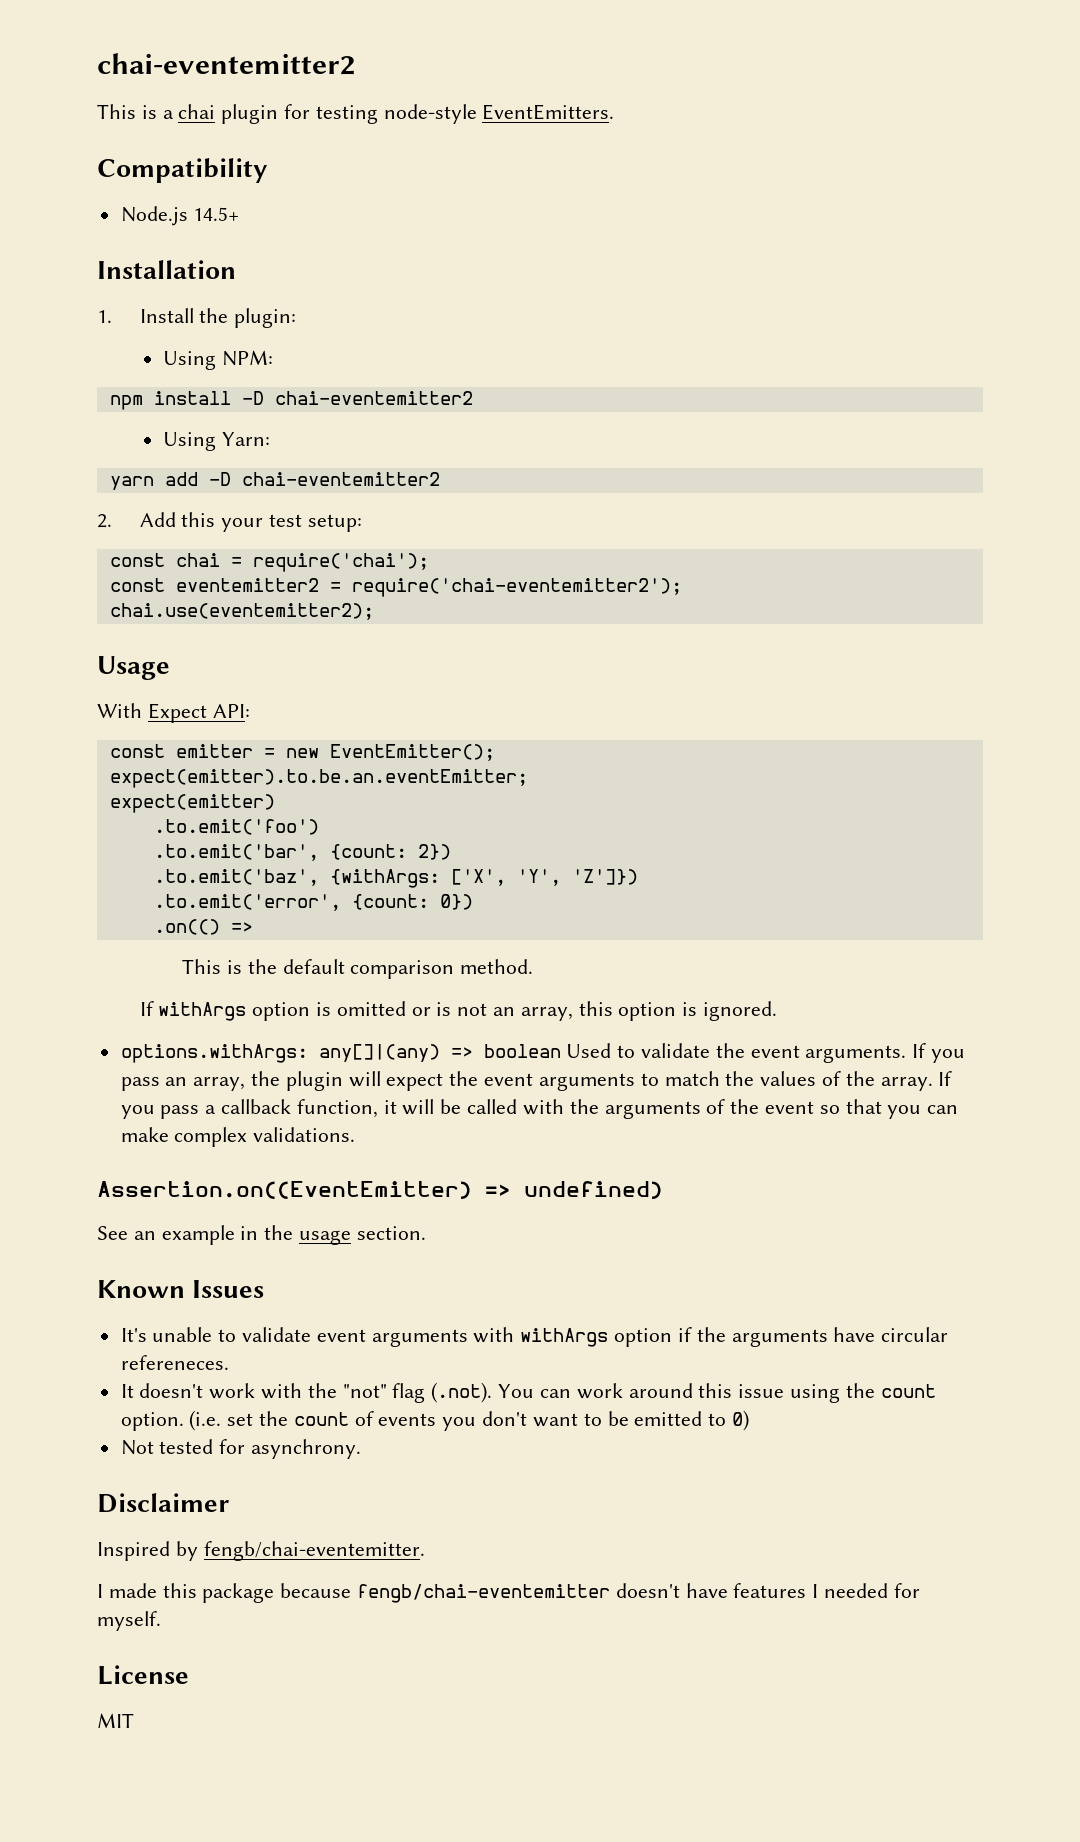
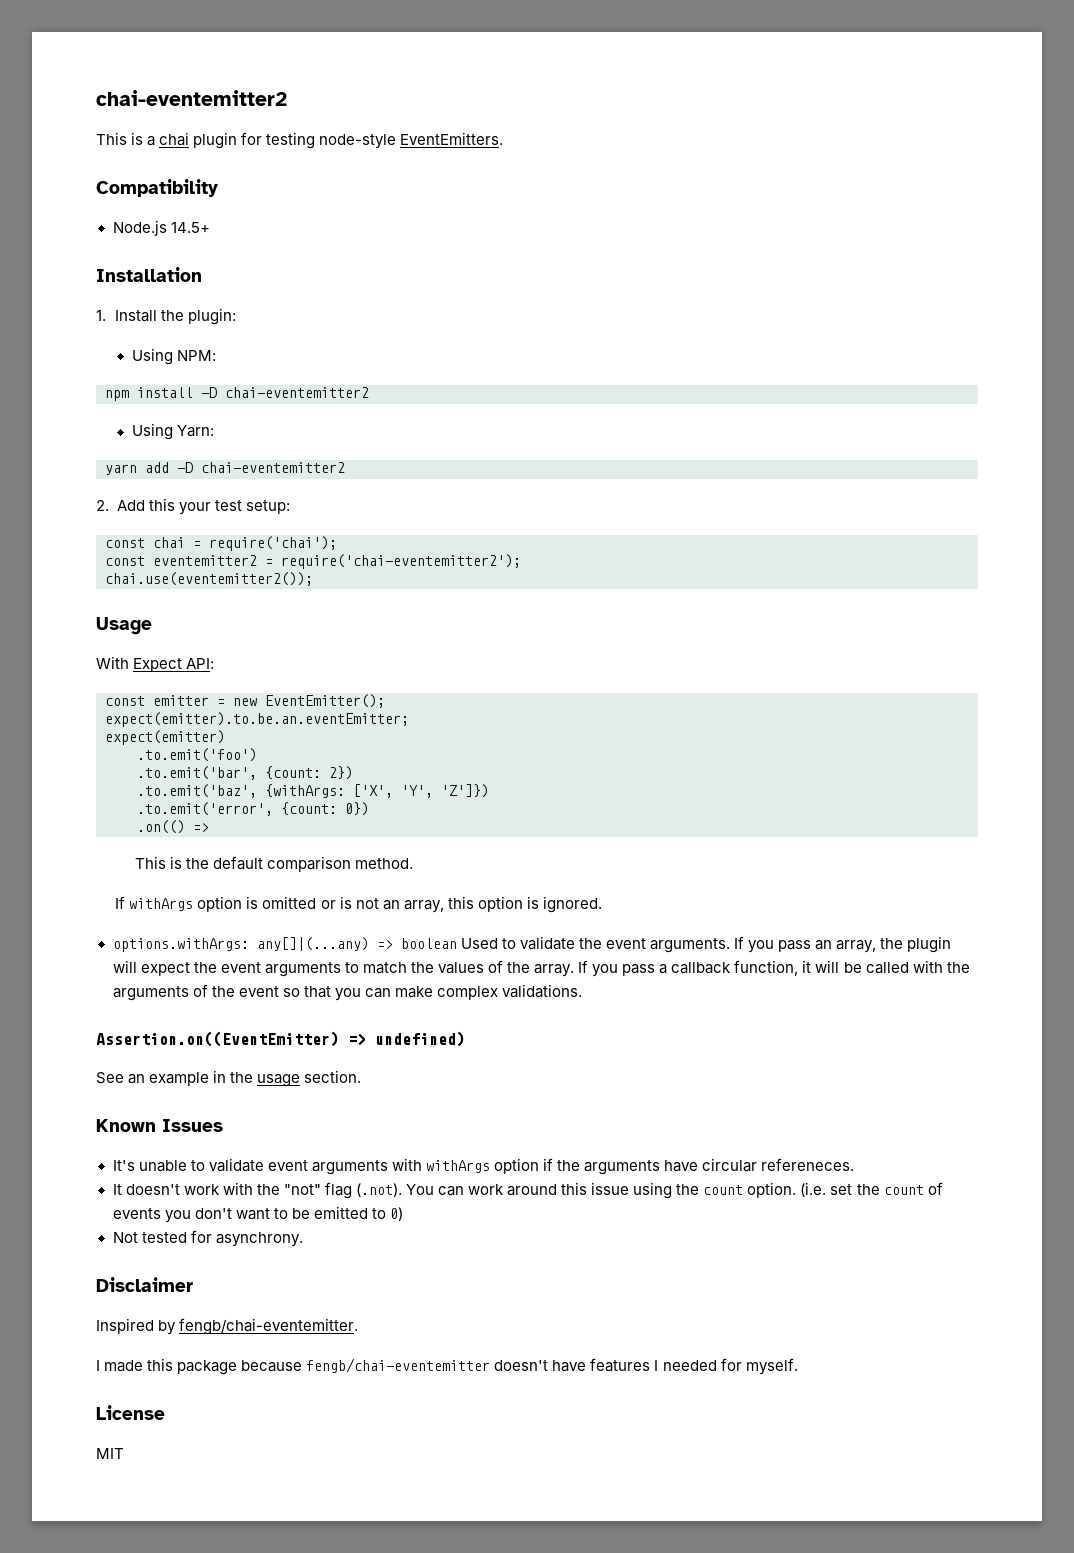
- chai.use(eventemitter2);
+ chai.use(eventemitter2());
- options.withArgs: any[]|(any) => boolean Used to validate the event arguments.
+ options.withArgs: any[]|(...any) => boolean Used to validate the event arguments.

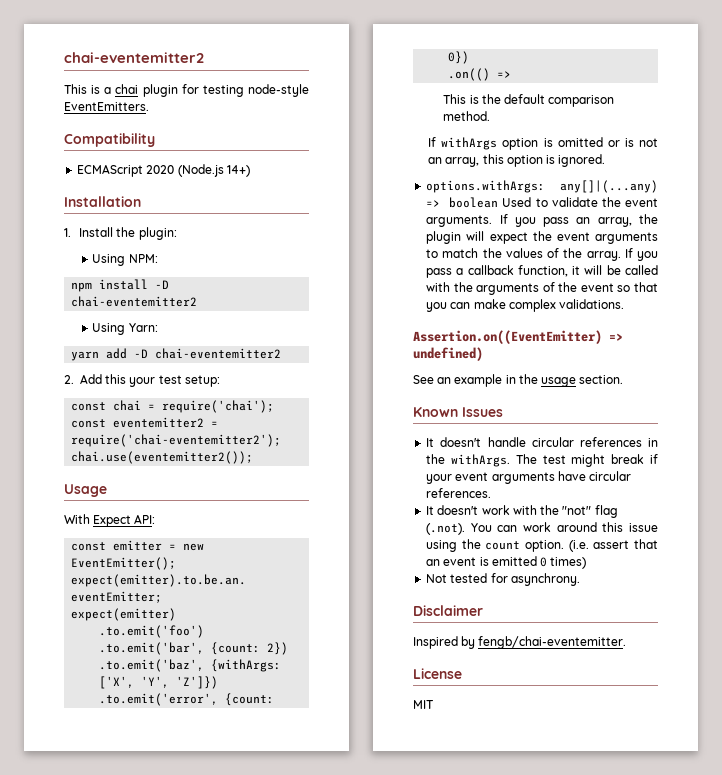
- Node.js 14.5+
+ ECMAScript 2020 (Node.js 14+)
- It's unable to validate event arguments with withArgs option if the arguments have circular refereneces.
+ It doesn't handle circular references in the withArgs. The test might break if your event arguments have circular references.
- (i.e. set the count of events you don't want to be emitted to 0)
+ (i.e. assert that an event is emitted 0 times)
- I made this package because fengb/chai-eventemitter doesn't have features I needed for myself.

